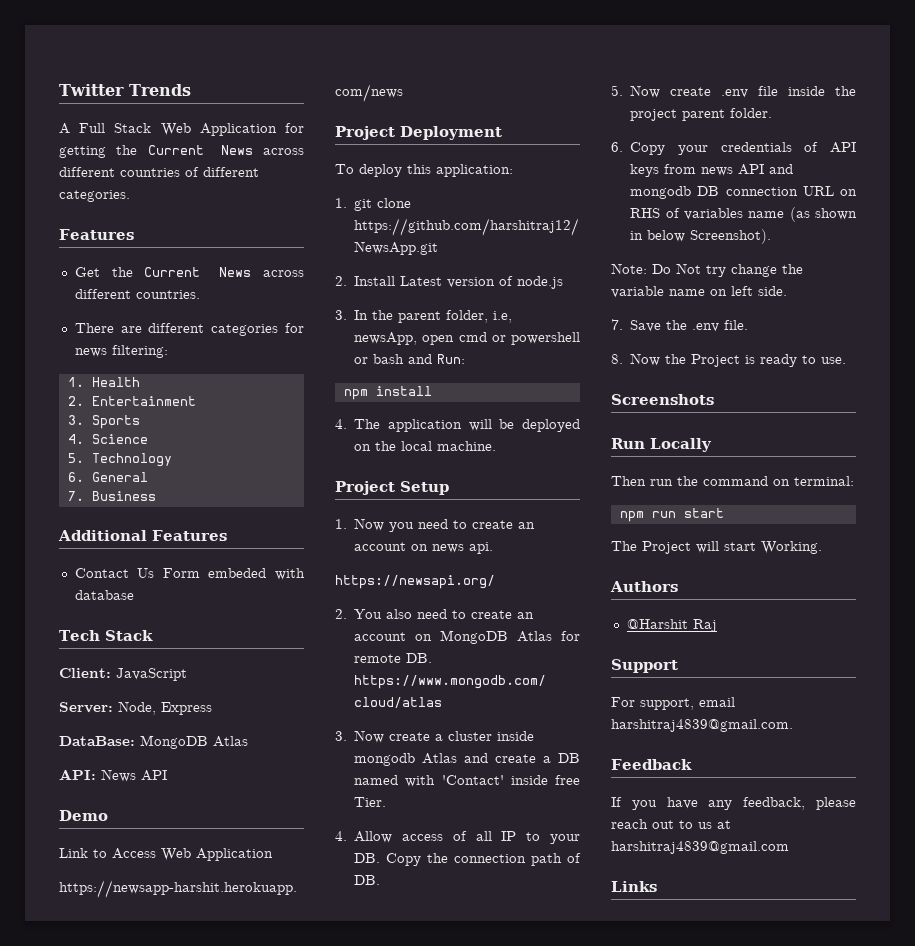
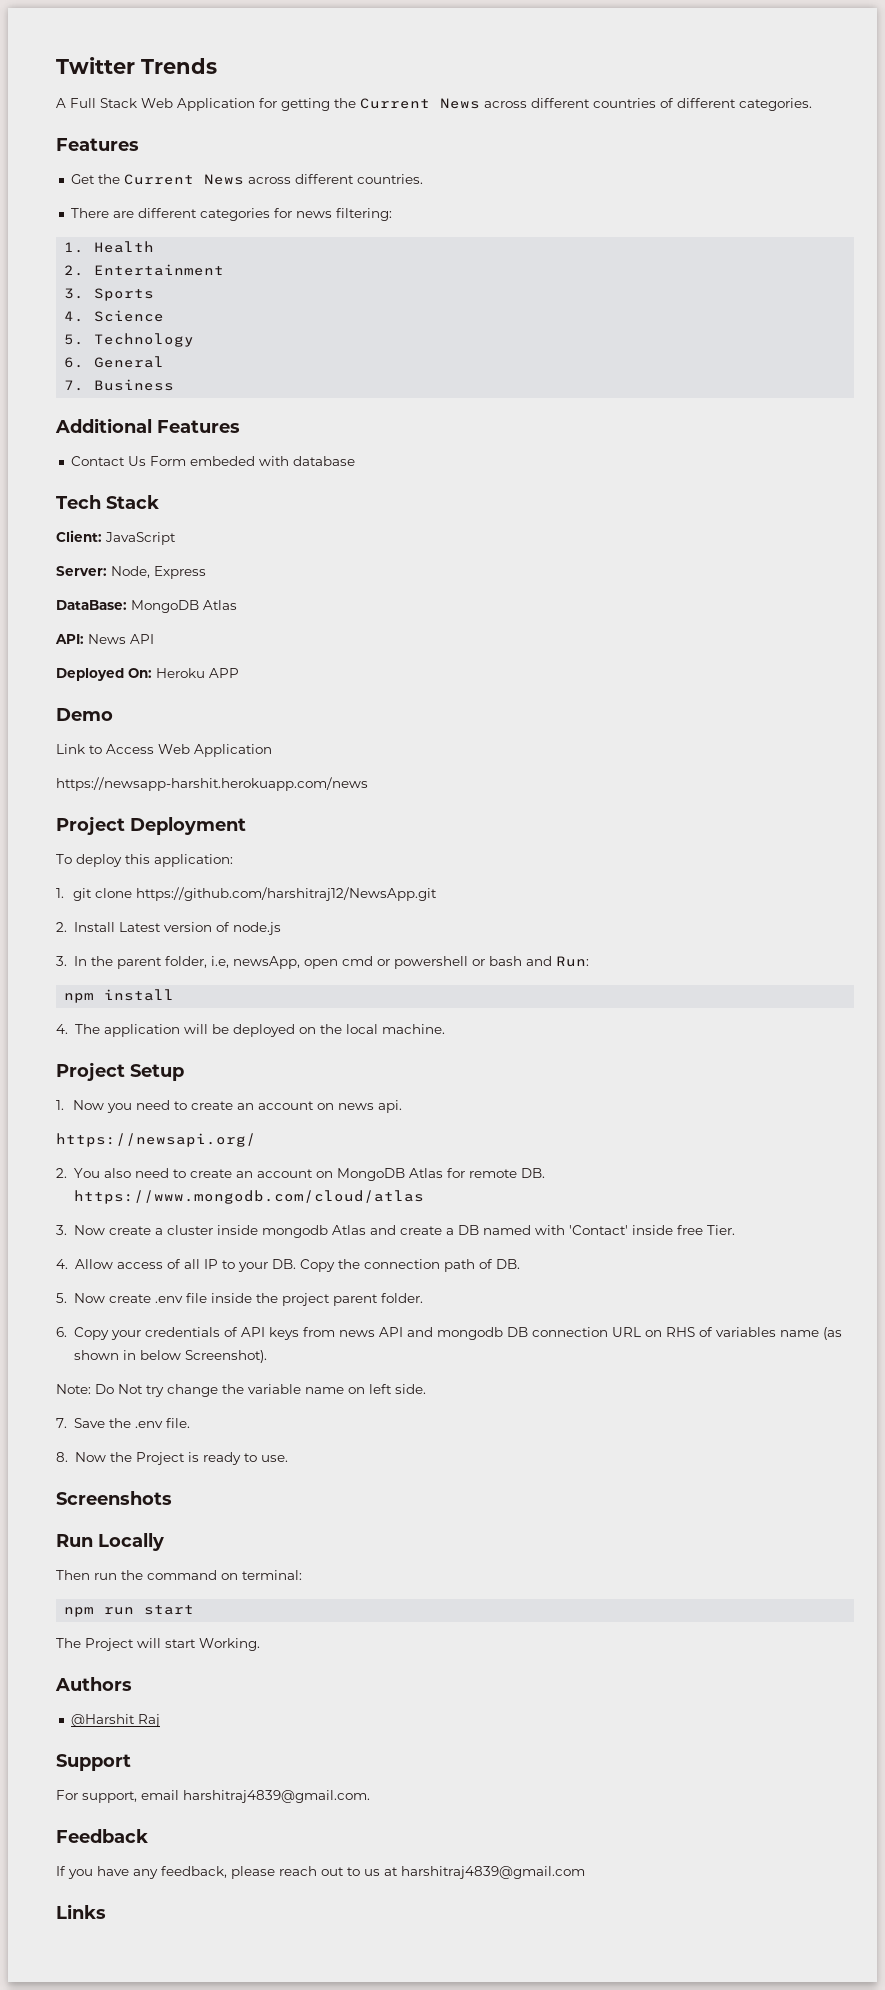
+ Deployed On: Heroku APP

